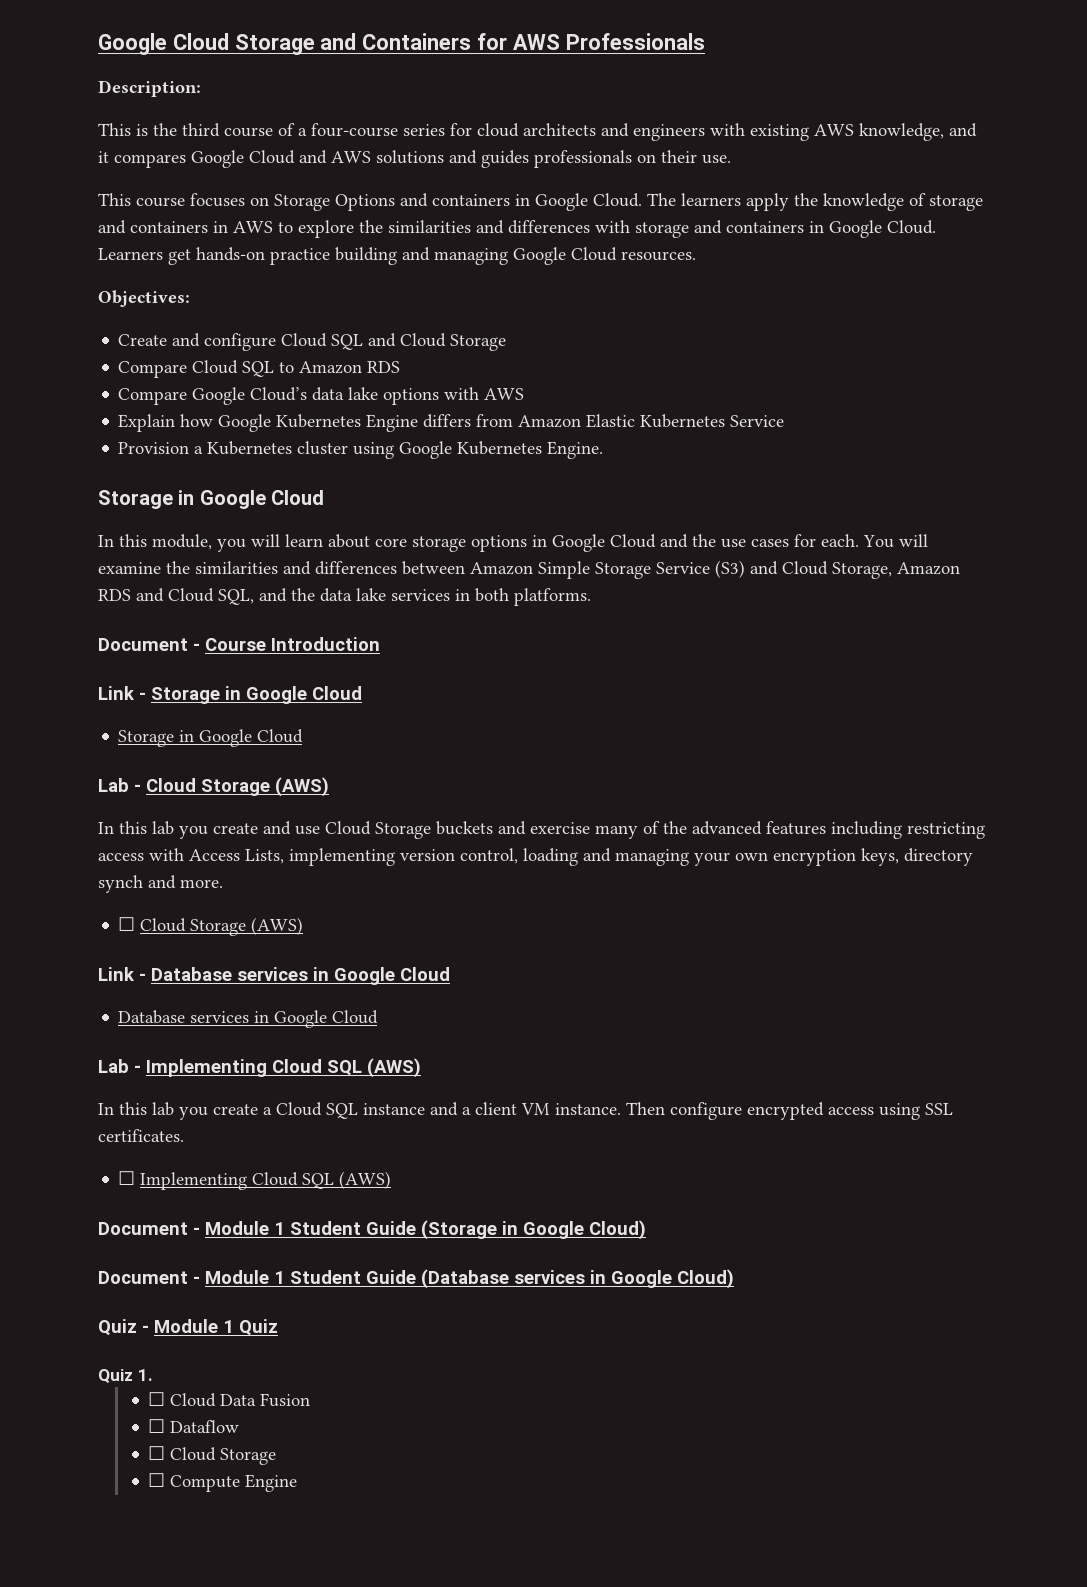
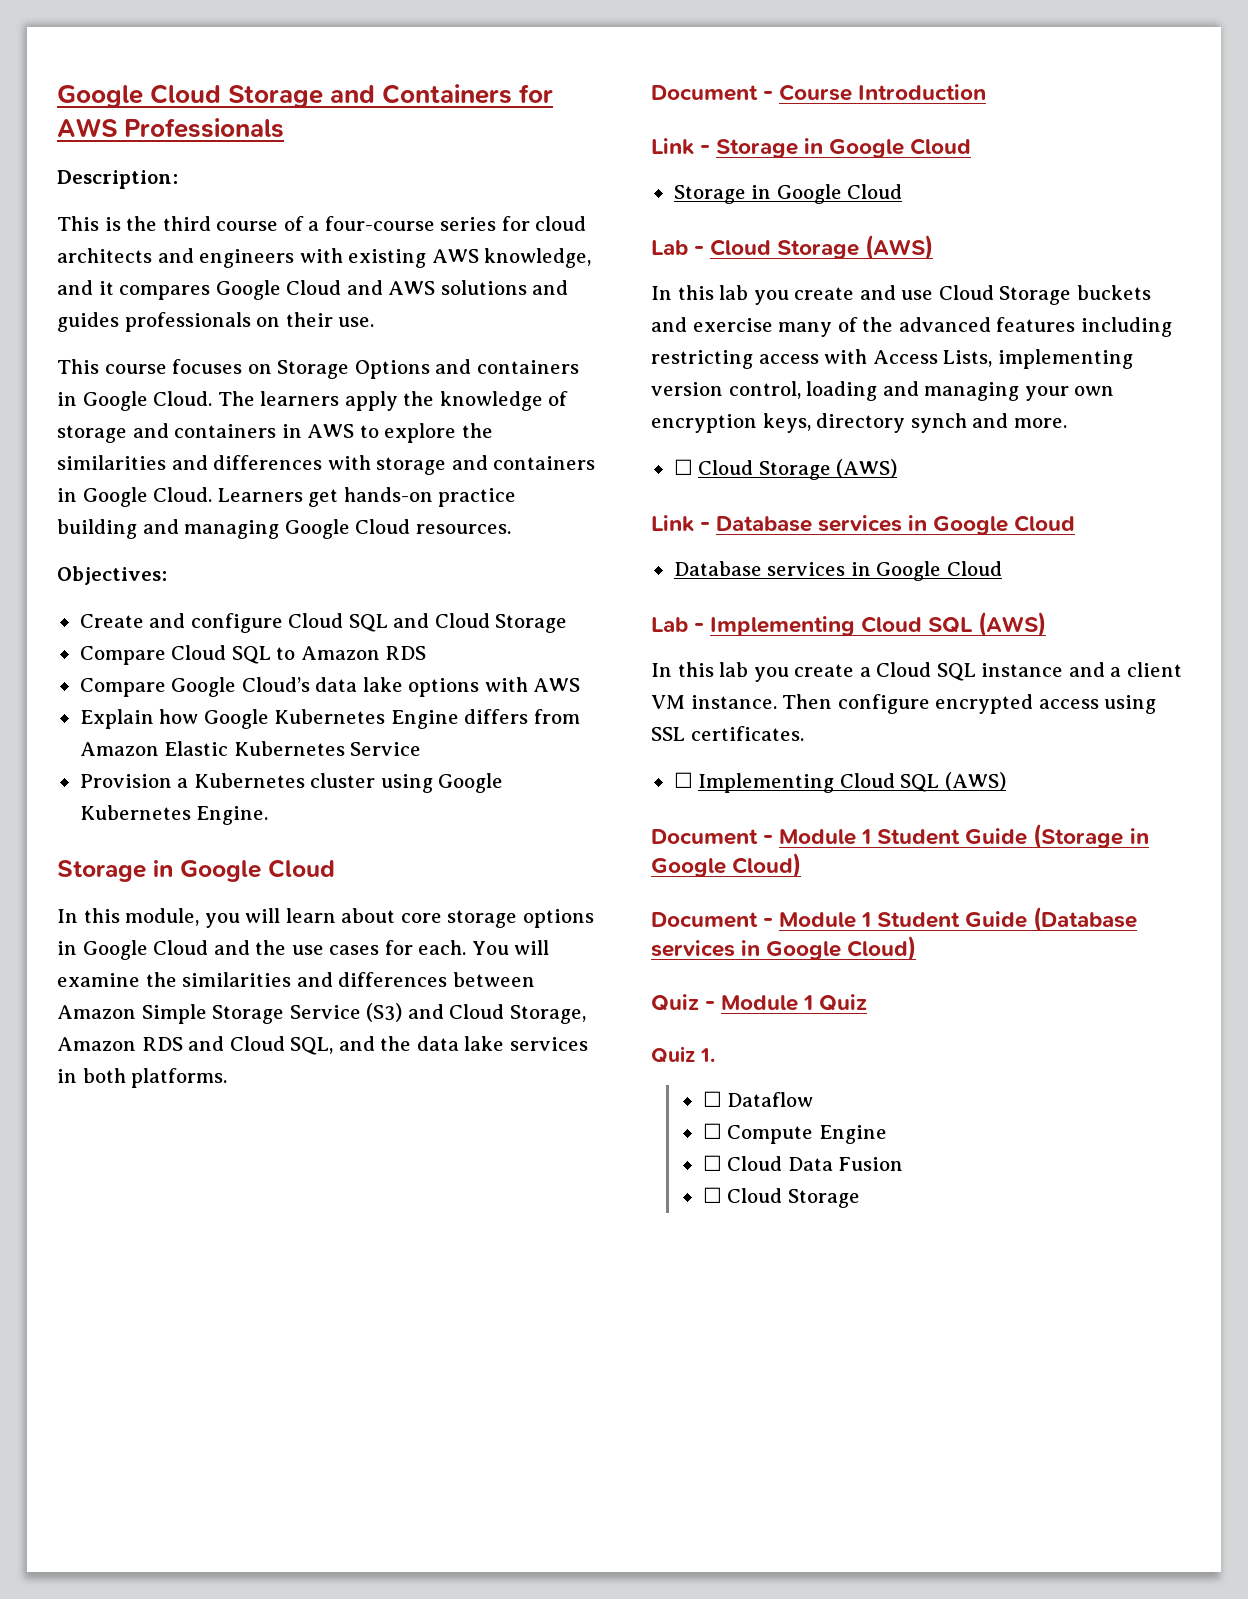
+ ☐ Dataflow
+ ☐ Compute Engine
  ☐ Cloud Data Fusion
- ☐ Dataflow
  ☐ Cloud Storage
- ☐ Compute Engine

